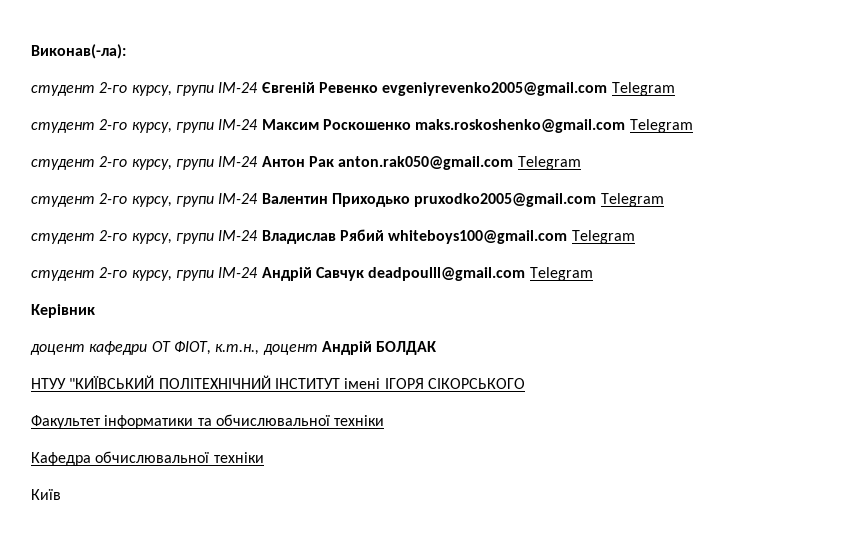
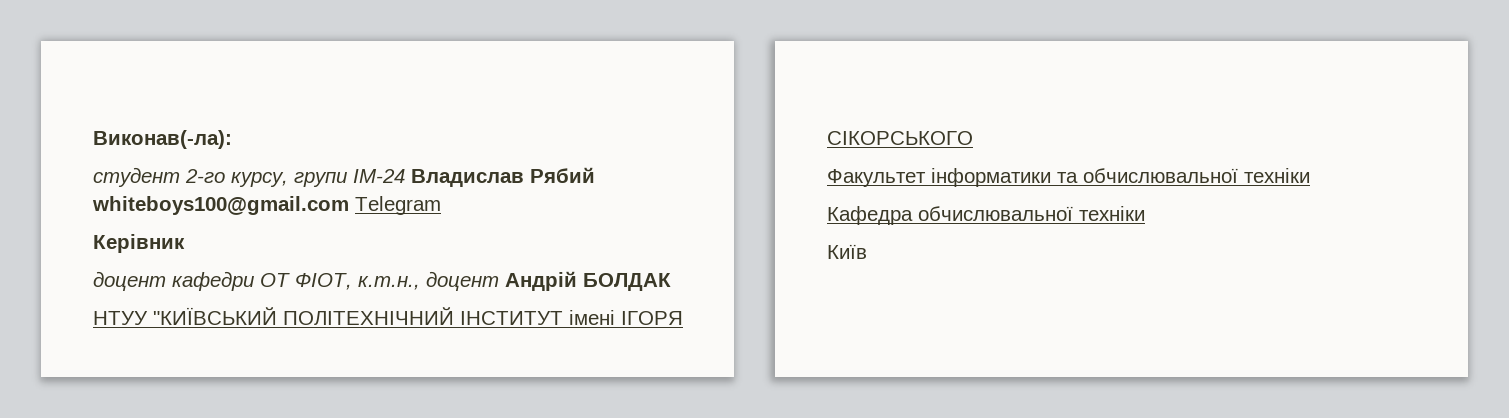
- студент 2-го курсу, групи ІМ-24 Євгеній Ревенко evgeniyrevenko2005@gmail.com Telegram
- студент 2-го курсу, групи ІМ-24 Максим Роскошенко maks.roskoshenko@gmail.com Telegram
- студент 2-го курсу, групи ІМ-24 Антон Рак anton.rak050@gmail.com Telegram
- студент 2-го курсу, групи ІМ-24 Валентин Приходько pruxodko2005@gmail.com Telegram
- студент 2-го курсу, групи ІМ-24 Андрій Савчук deadpoulll@gmail.com Telegram

